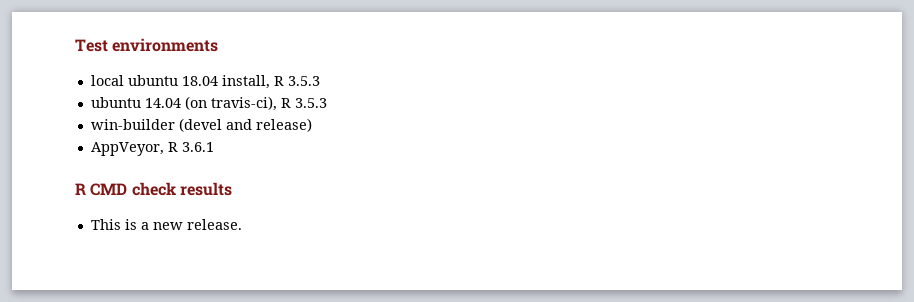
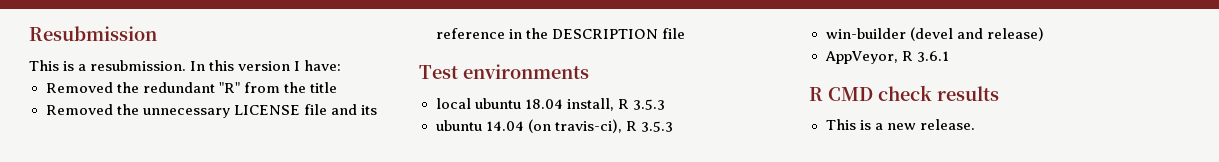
+ Resubmission
+ This is a resubmission. In this version I have:
+ Removed the redundant "R" from the title
+ Removed the unnecessary LICENSE file and its reference in the DESCRIPTION file

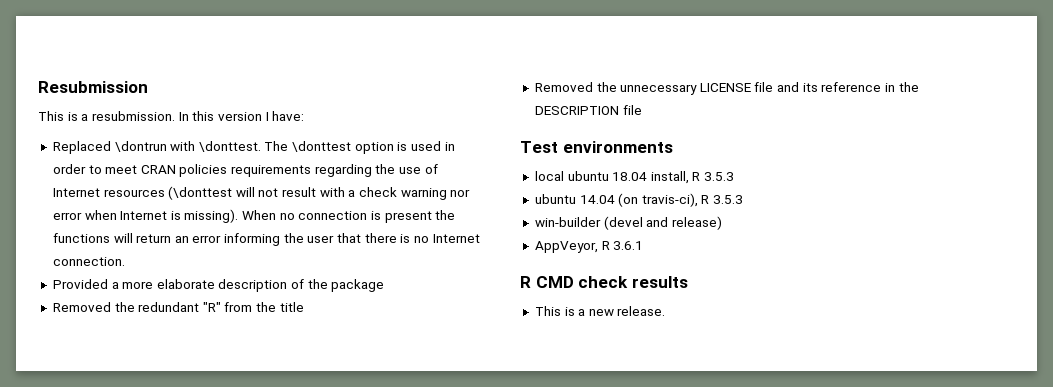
+ Replaced \dontrun with \donttest. The \donttest option is used in order to meet CRAN policies requirements regarding the use of Internet resources (\donttest will not result with a check warning nor error when Internet is missing). When no connection is present the functions will return an error informing the user that there is no Internet connection.
+ Provided a more elaborate description of the package

